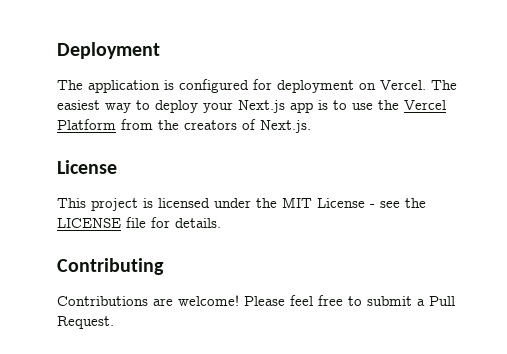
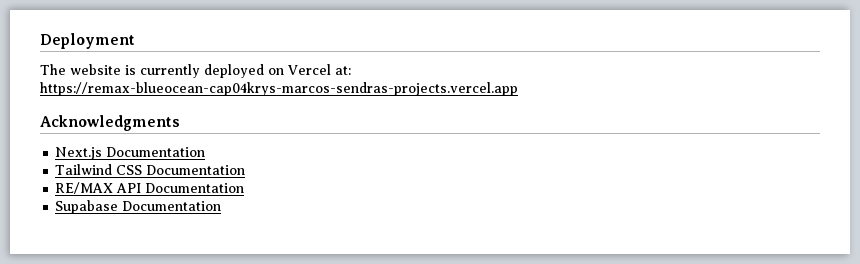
- The application is configured for deployment on Vercel. The easiest way to deploy your Next.js app is to use the Vercel Platform from the creators of Next.js.
- License
- This project is licensed under the MIT License - see the LICENSE file for details.
- Contributing
- Contributions are welcome! Please feel free to submit a Pull Request.
+ The website is currently deployed on Vercel at: https://remax-blueocean-cap04krys-marcos-sendras-projects.vercel.app
+ Acknowledgments
+ Next.js Documentation
+ Tailwind CSS Documentation
+ RE/MAX API Documentation
+ Supabase Documentation

